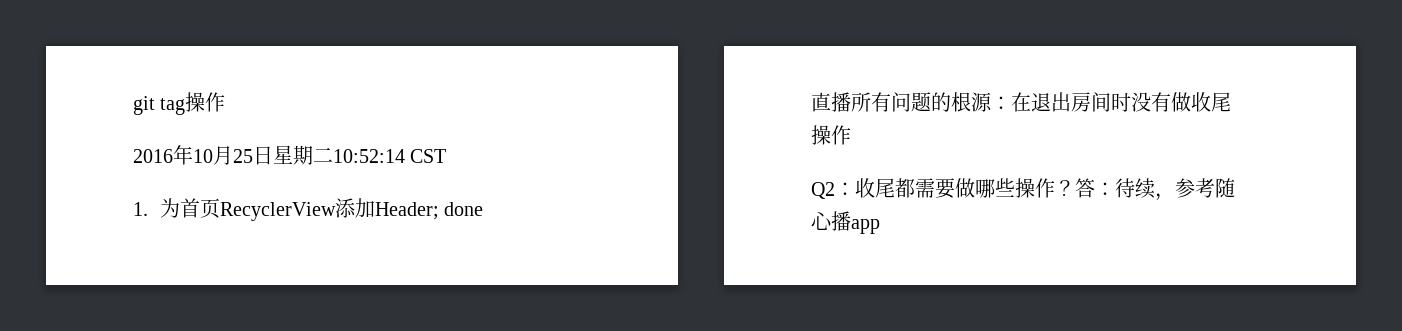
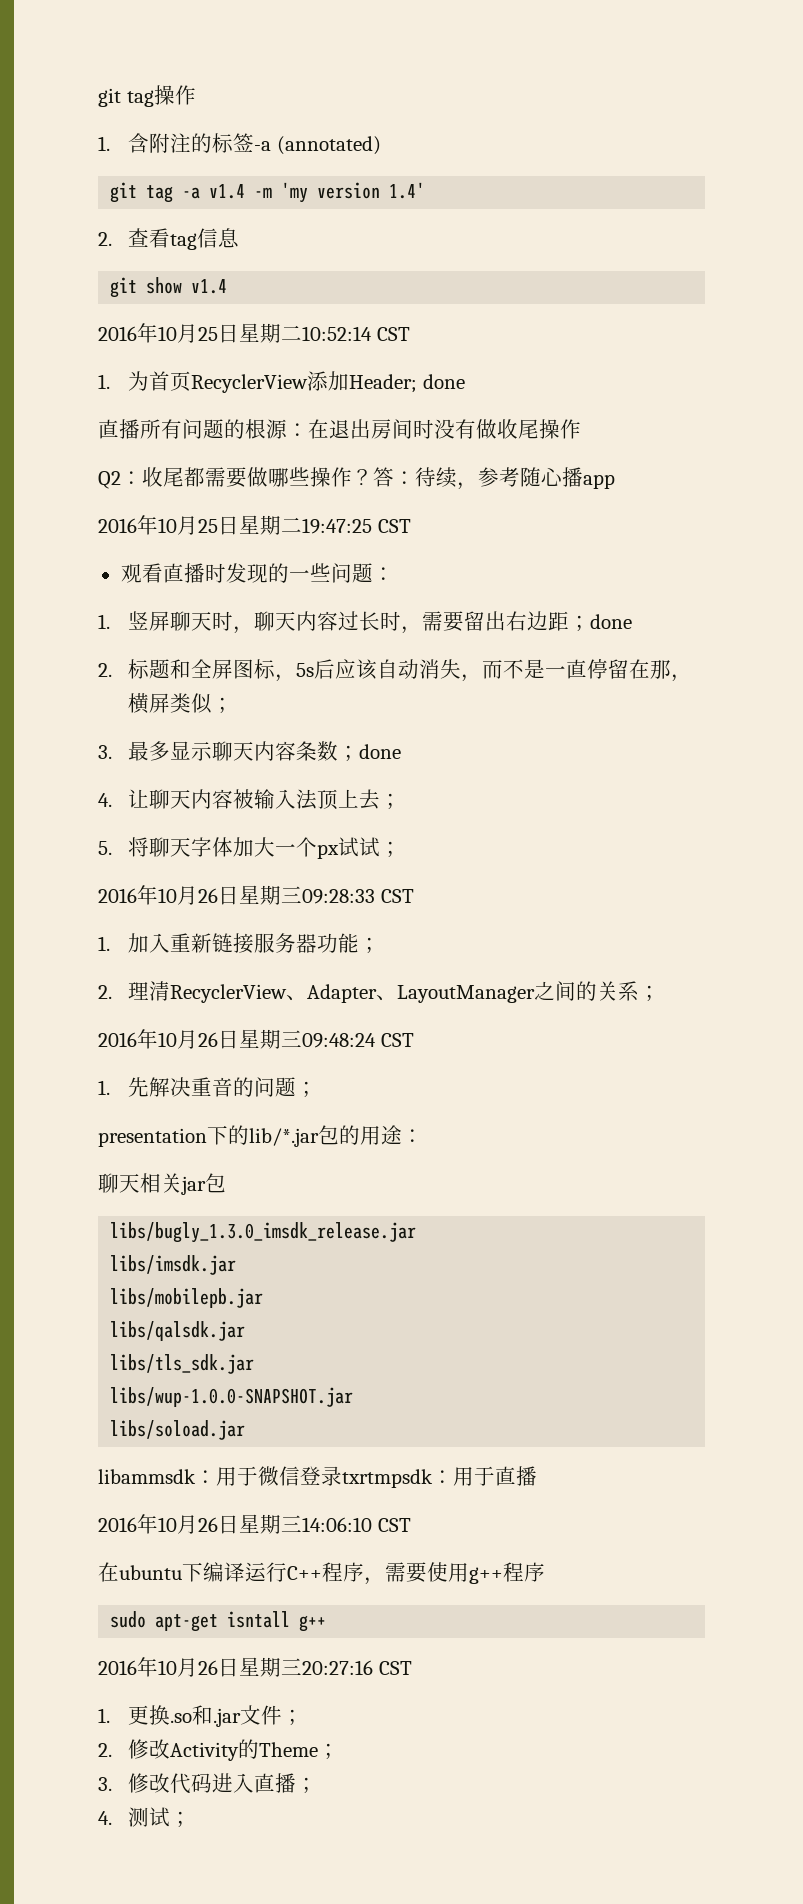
+ 1.含附注的标签-a (annotated)
+ git tag -a v1.4 -m 'my version 1.4'
+ 2.查看tag信息
+ git show v1.4
+ 2016年10月25日星期二19:47:25 CST
+ 观看直播时发现的一些问题：
+ 1.竖屏聊天时，聊天内容过长时，需要留出右边距；done
+ 2.标题和全屏图标，5s后应该自动消失，而不是一直停留在那，横屏类似；
+ 3.最多显示聊天内容条数；done
+ 4.让聊天内容被输入法顶上去；
+ 5.将聊天字体加大一个px试试；
+ 2016年10月26日星期三09:28:33 CST
+ 1.加入重新链接服务器功能；
+ 2.理清RecyclerView、Adapter、LayoutManager之间的关系；
+ 2016年10月26日星期三09:48:24 CST
+ 1.先解决重音的问题；
+ presentation下的lib/*.jar包的用途：
+ 聊天相关jar包
+ libs/bugly_1.3.0_imsdk_release.jar
+ libs/imsdk.jar
+ libs/mobilepb.jar
+ libs/qalsdk.jar
+ libs/tls_sdk.jar
+ libs/wup-1.0.0-SNAPSHOT.jar
+ libs/soload.jar
+ libammsdk：用于微信登录txrtmpsdk：用于直播
+ 2016年10月26日星期三14:06:10 CST
+ 在ubuntu下编译运行C++程序，需要使用g++程序
+ sudo apt-get isntall g++
+ 2016年10月26日星期三20:27:16 CST
+ 1.更换.so和.jar文件；
+ 2.修改Activity的Theme；
+ 3.修改代码进入直播；
+ 4.测试；

